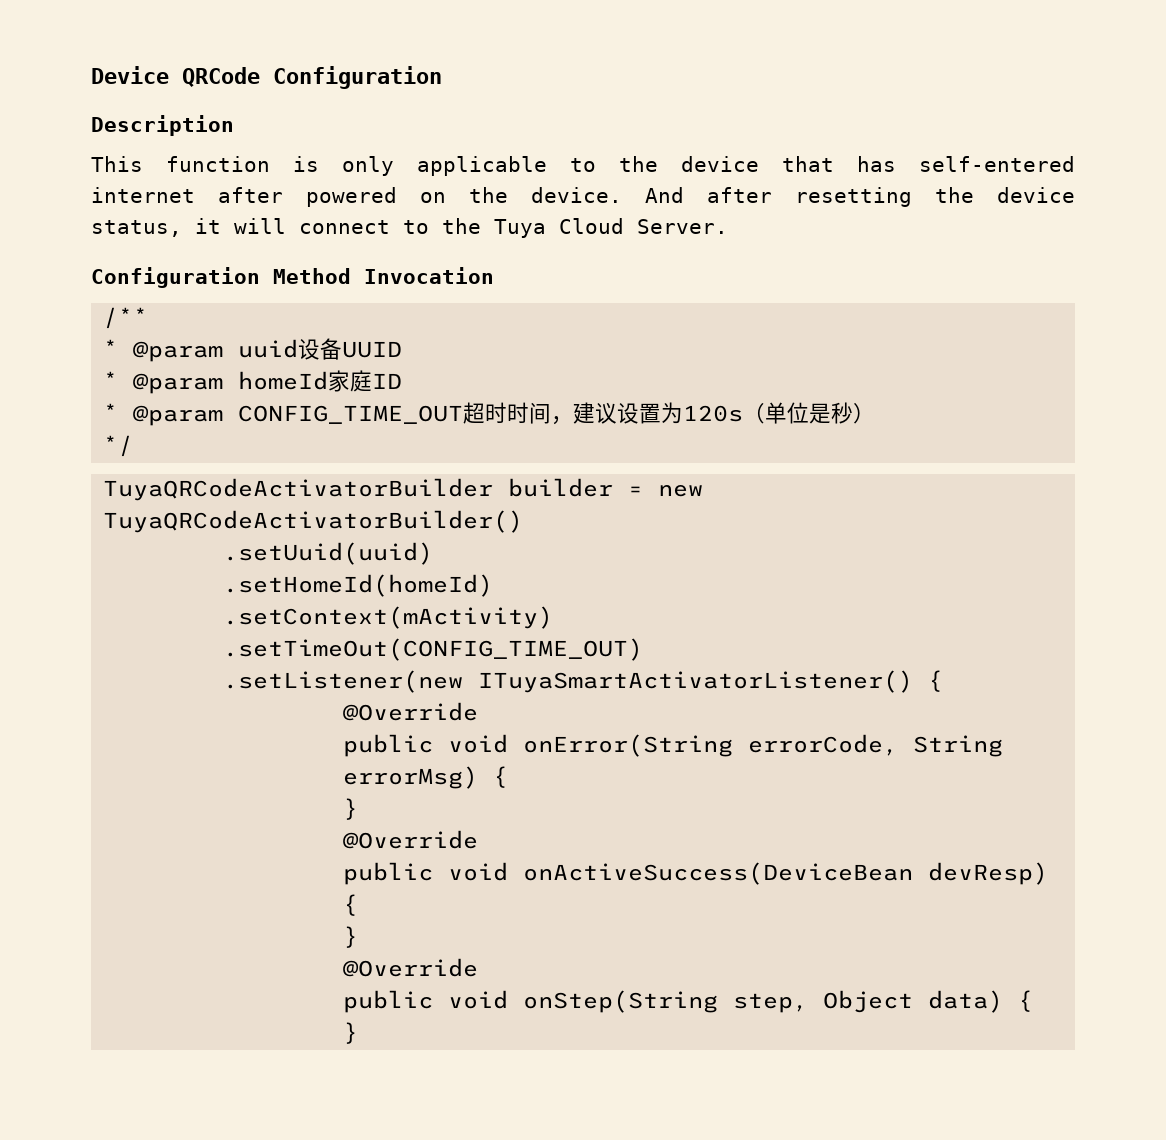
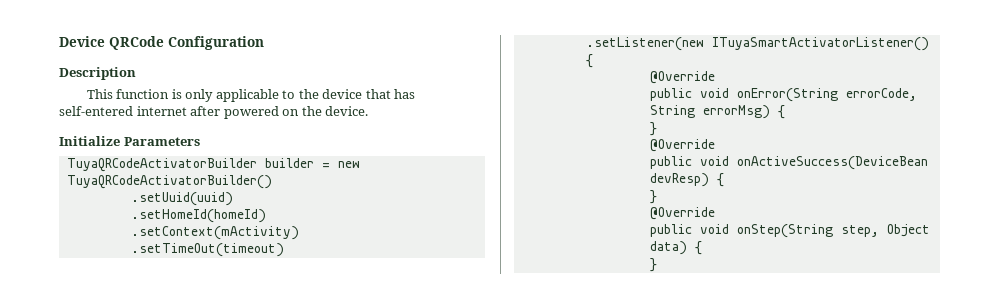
- This function is only applicable to the device that has self-entered internet after powered on the device. And after resetting the device status, it will connect to the Tuya Cloud Server.
- Configuration Method Invocation
- /**
- * @param uuid设备UUID
- * @param homeId家庭ID
- * @param CONFIG_TIME_OUT超时时间，建议设置为120s（单位是秒）
- */
+ This function is only applicable to the device that has self-entered internet after powered on the device.
+ Initialize Parameters
- .setTimeOut(CONFIG_TIME_OUT)
+ .setTimeOut(timeout)

